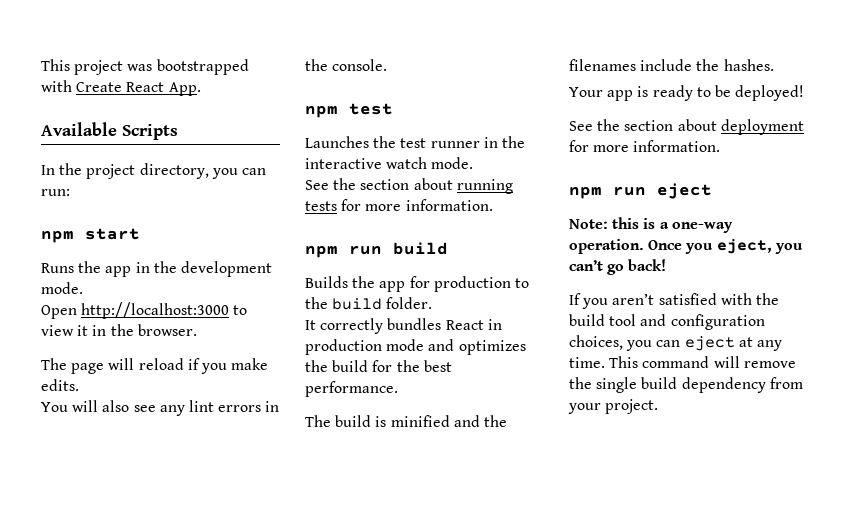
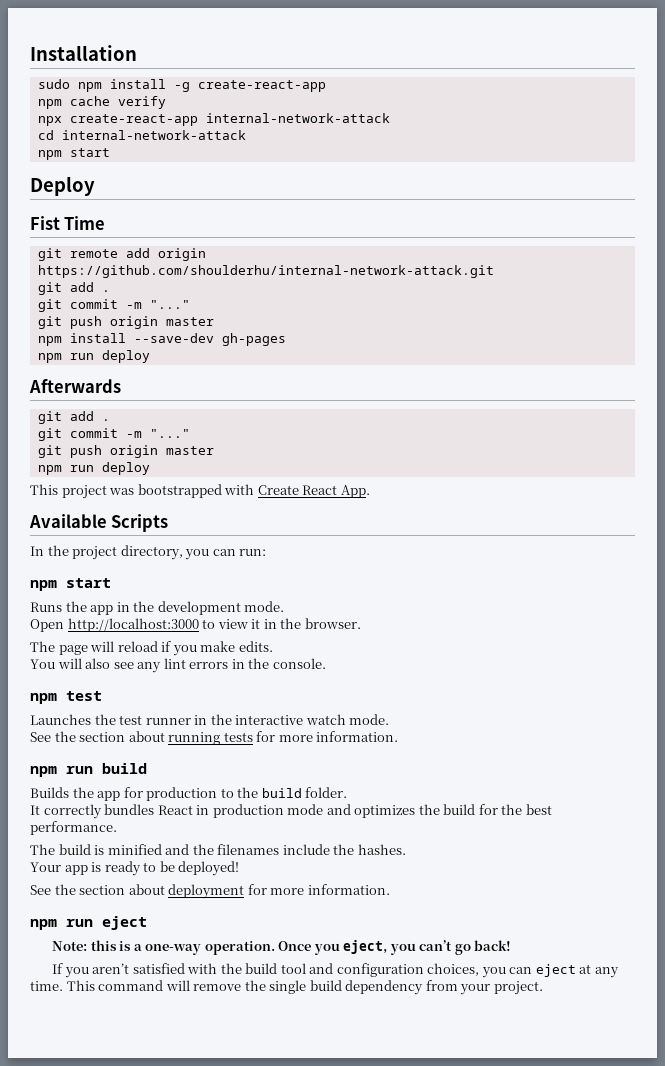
+ Installation
+ sudo npm install -g create-react-app
+ npm cache verify
+ npx create-react-app internal-network-attack
+ cd internal-network-attack
+ npm start
+ Deploy
+ Fist Time
+ git remote add origin https://github.com/shoulderhu/internal-network-attack.git
+ git add .
+ git commit -m "..."
+ git push origin master
+ npm install --save-dev gh-pages
+ npm run deploy
+ Afterwards
+ git add .
+ git commit -m "..."
+ git push origin master
+ npm run deploy

